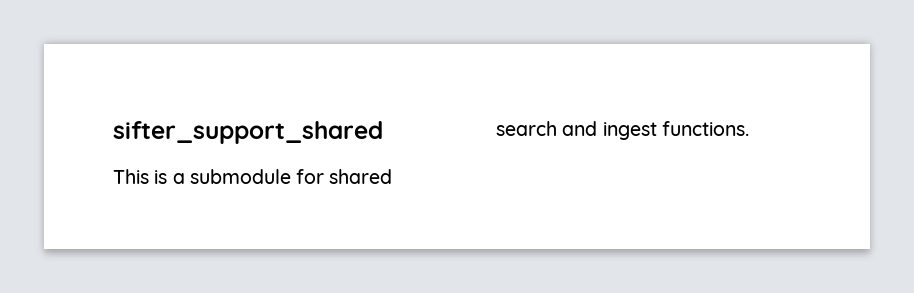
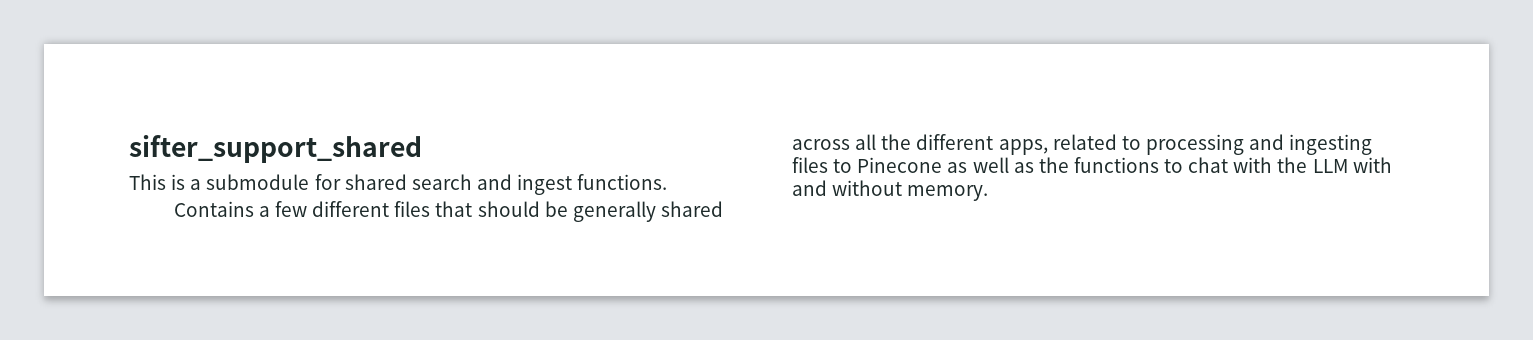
+ Contains a few different files that should be generally shared across all the different apps, related to processing and ingesting files to Pinecone as well as the functions to chat with the LLM with and without memory.

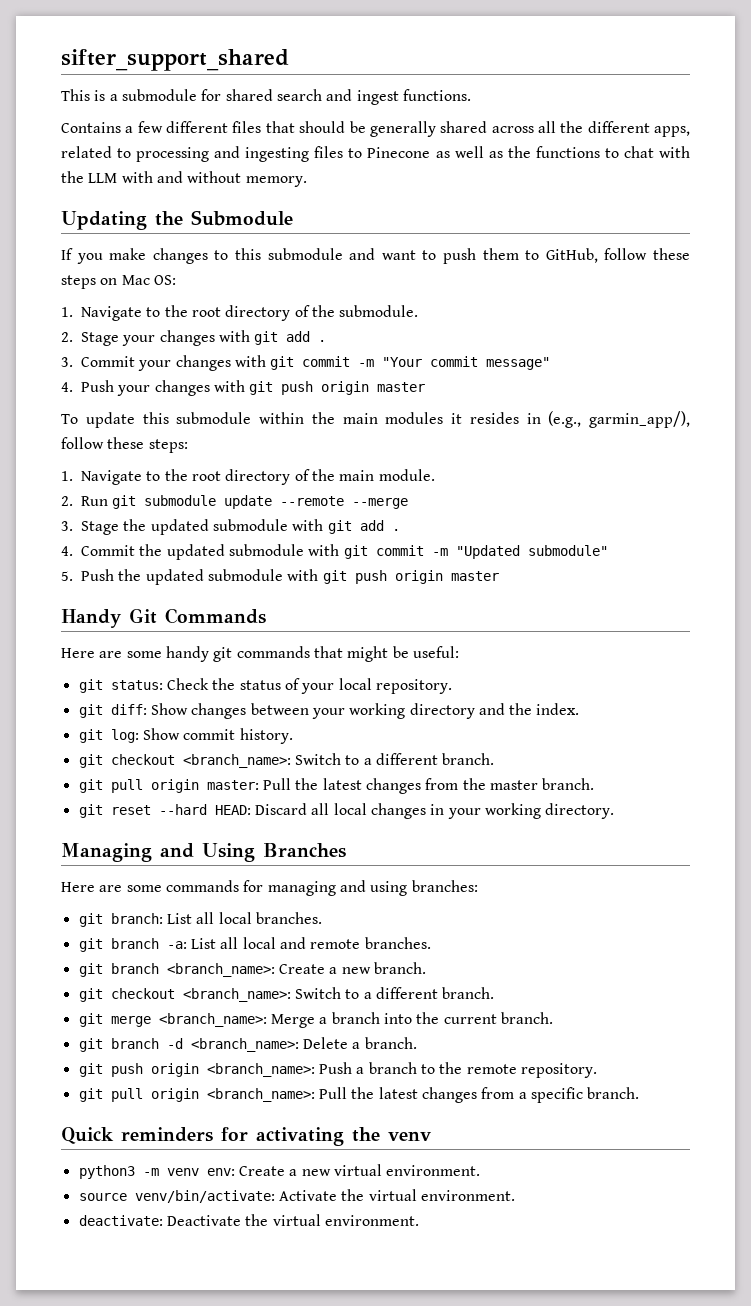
+ Updating the Submodule
+ If you make changes to this submodule and want to push them to GitHub, follow these steps on Mac OS:
+ 1. Navigate to the root directory of the submodule.
+ 2. Stage your changes with git add .
+ 3. Commit your changes with git commit -m "Your commit message"
+ 4. Push your changes with git push origin master
+ To update this submodule within the main modules it resides in (e.g., garmin_app/), follow these steps:
+ 1. Navigate to the root directory of the main module.
+ 2. Run git submodule update --remote --merge
+ 3. Stage the updated submodule with git add .
+ 4. Commit the updated submodule with git commit -m "Updated submodule"
+ 5. Push the updated submodule with git push origin master
+ Handy Git Commands
+ Here are some handy git commands that might be useful:
+ git status: Check the status of your local repository.
+ git diff: Show changes between your working directory and the index.
+ git log: Show commit history.
+ git checkout <branch_name>: Switch to a different branch.
+ git pull origin master: Pull the latest changes from the master branch.
+ git reset --hard HEAD: Discard all local changes in your working directory.
+ Managing and Using Branches
+ Here are some commands for managing and using branches:
+ git branch: List all local branches.
+ git branch -a: List all local and remote branches.
+ git branch <branch_name>: Create a new branch.
+ git checkout <branch_name>: Switch to a different branch.
+ git merge <branch_name>: Merge a branch into the current branch.
+ git branch -d <branch_name>: Delete a branch.
+ git push origin <branch_name>: Push a branch to the remote repository.
+ git pull origin <branch_name>: Pull the latest changes from a specific branch.
+ Quick reminders for activating the venv
+ python3 -m venv env: Create a new virtual environment.
+ source venv/bin/activate: Activate the virtual environment.
+ deactivate: Deactivate the virtual environment.

